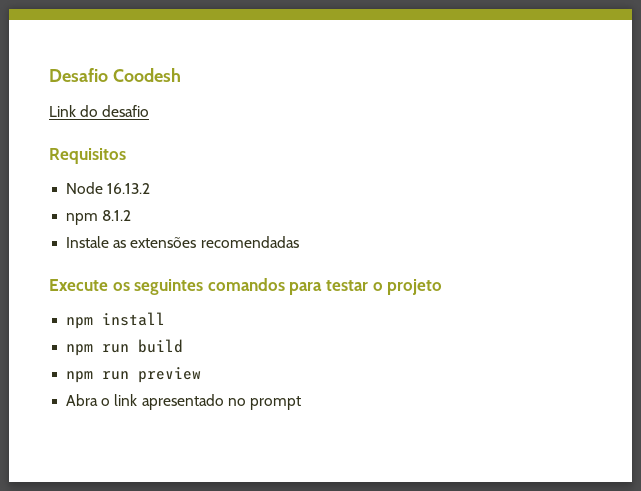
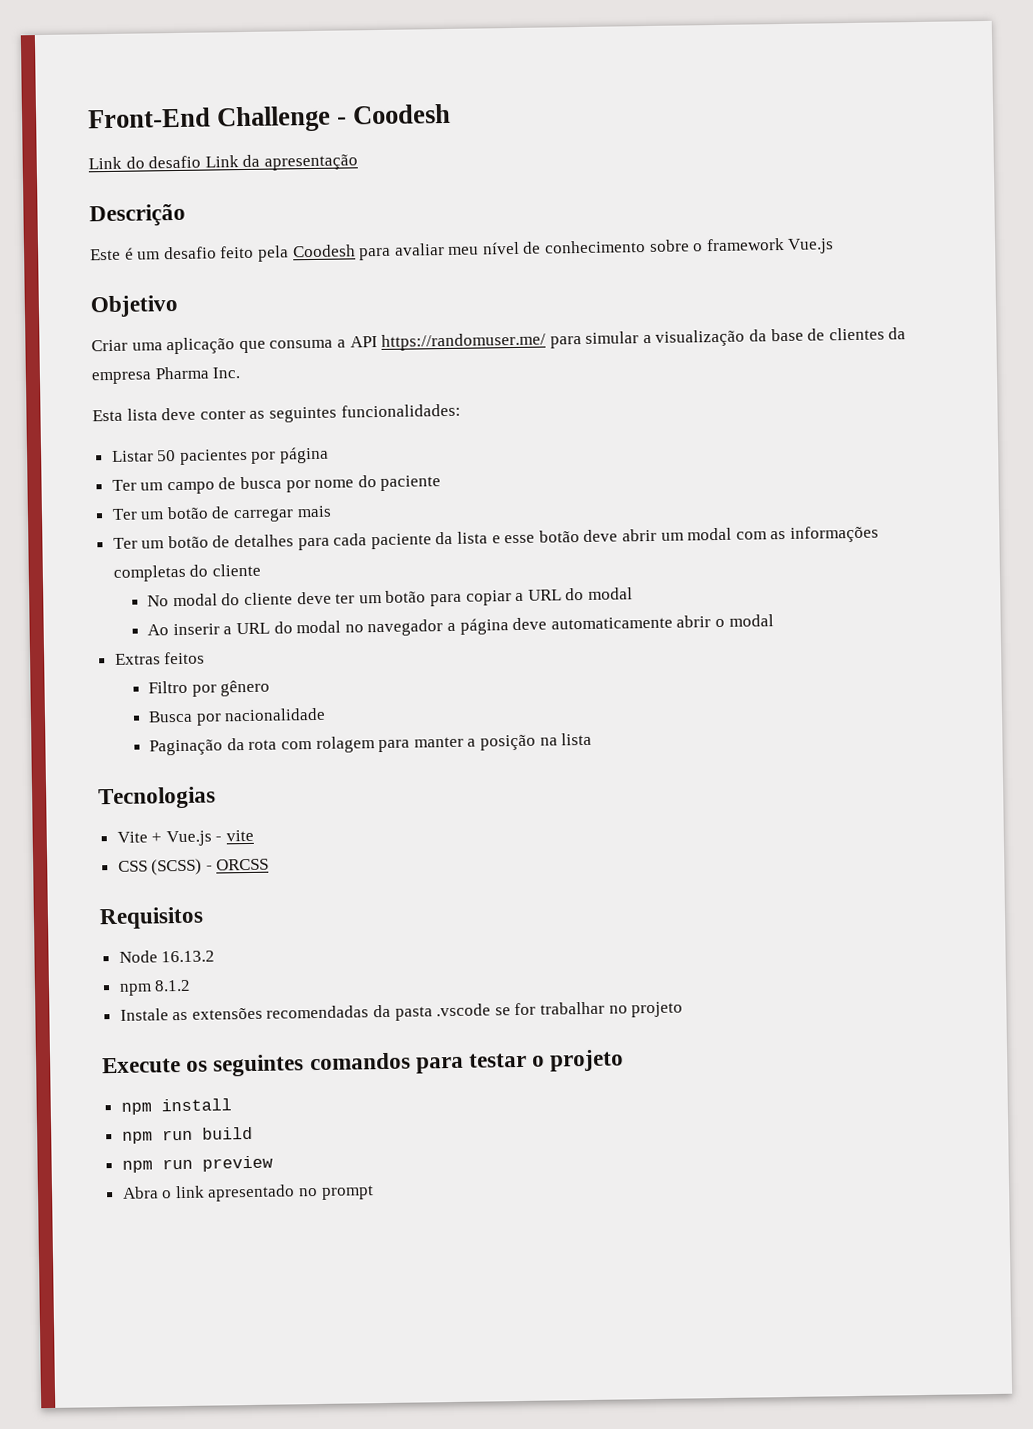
- Desafio Coodesh
+ Front-End Challenge - Coodesh
- Link do desafio
+ Link do desafio Link da apresentação
+ Descrição
+ Este é um desafio feito pela Coodesh para avaliar meu nível de conhecimento sobre o framework Vue.js
+ Objetivo
+ Criar uma aplicação que consuma a API https://randomuser.me/ para simular a visualização da base de clientes da empresa Pharma Inc.
+ Esta lista deve conter as seguintes funcionalidades:
+ Listar 50 pacientes por página
+ Ter um campo de busca por nome do paciente
+ Ter um botão de carregar mais
+ Ter um botão de detalhes para cada paciente da lista e esse botão deve abrir um modal com as informações completas do cliente
+ No modal do cliente deve ter um botão para copiar a URL do modal
+ Ao inserir a URL do modal no navegador a página deve automaticamente abrir o modal
+ Extras feitos
+ Filtro por gênero
+ Busca por nacionalidade
+ Paginação da rota com rolagem para manter a posição na lista
+ Tecnologias
+ Vite + Vue.js - vite
+ CSS (SCSS) - ORCSS
- Instale as extensões recomendadas
+ Instale as extensões recomendadas da pasta .vscode se for trabalhar no projeto

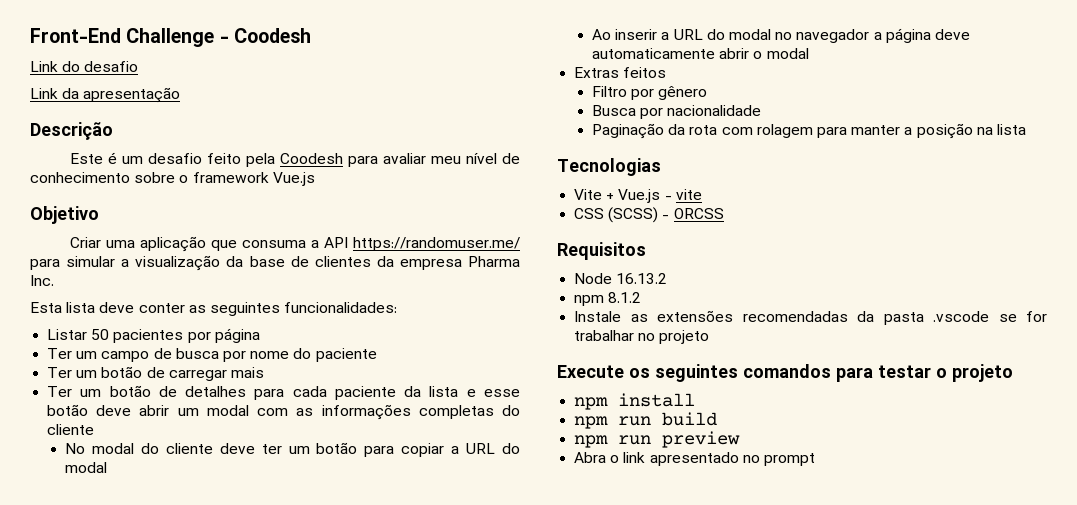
- Link do desafio Link da apresentação
+ Link do desafio
+ Link da apresentação

